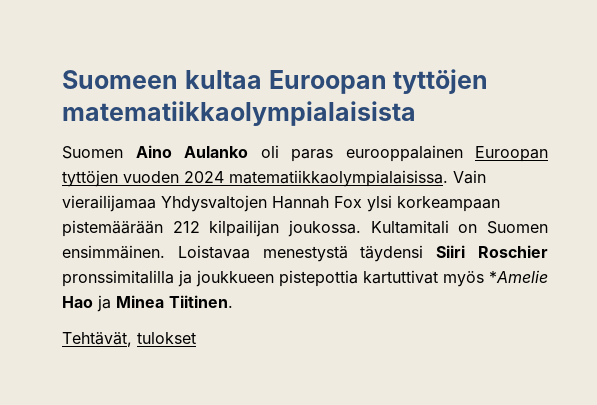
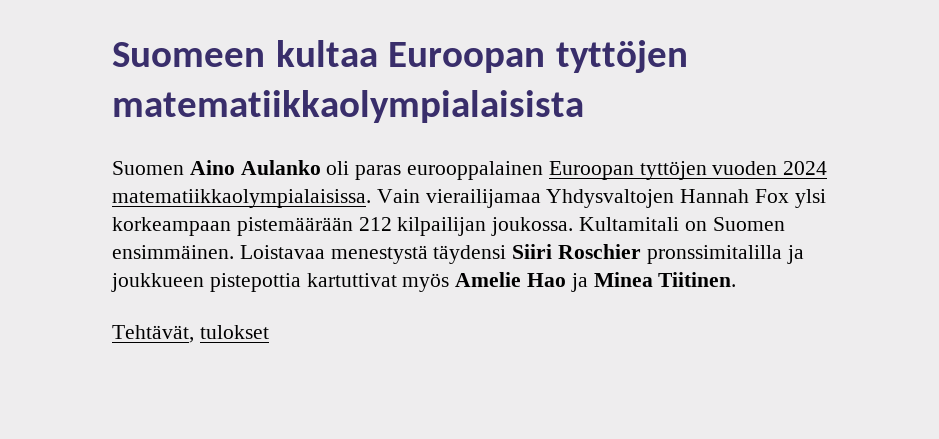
- Loistavaa menestystä täydensi Siiri Roschier pronssimitalilla ja joukkueen pistepottia kartuttivat myös *Amelie Hao ja Minea Tiitinen.
+ Loistavaa menestystä täydensi Siiri Roschier pronssimitalilla ja joukkueen pistepottia kartuttivat myös Amelie Hao ja Minea Tiitinen.

